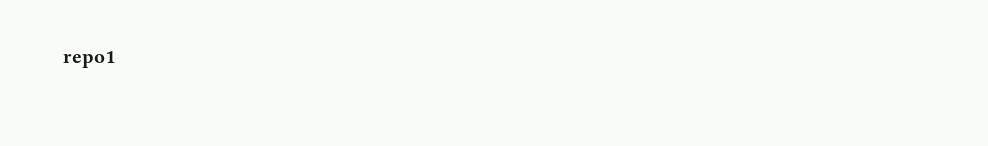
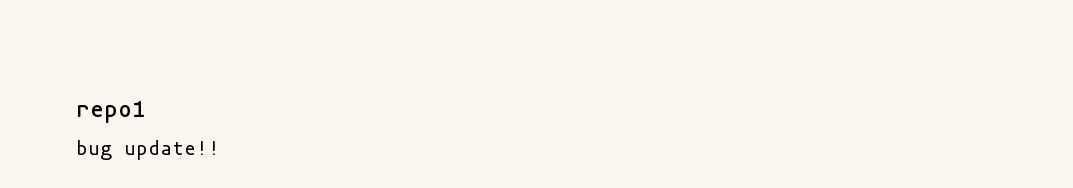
+ bug update!!

